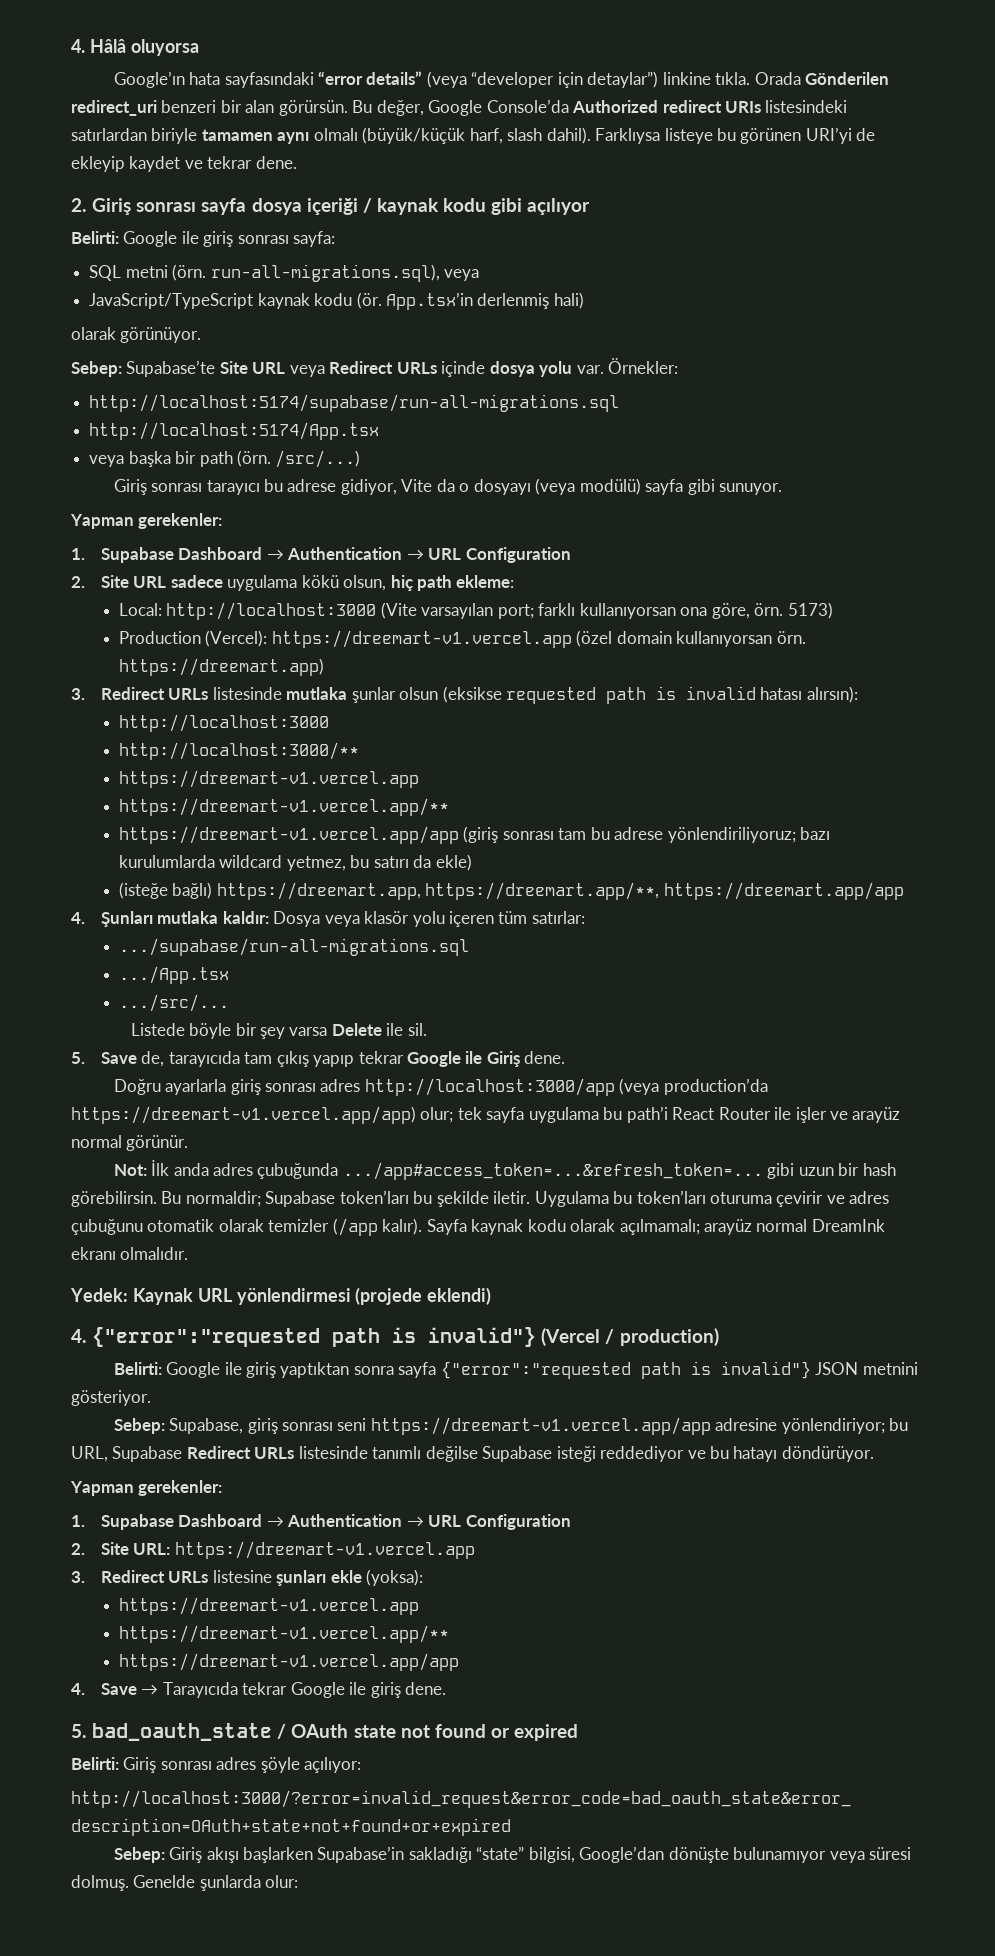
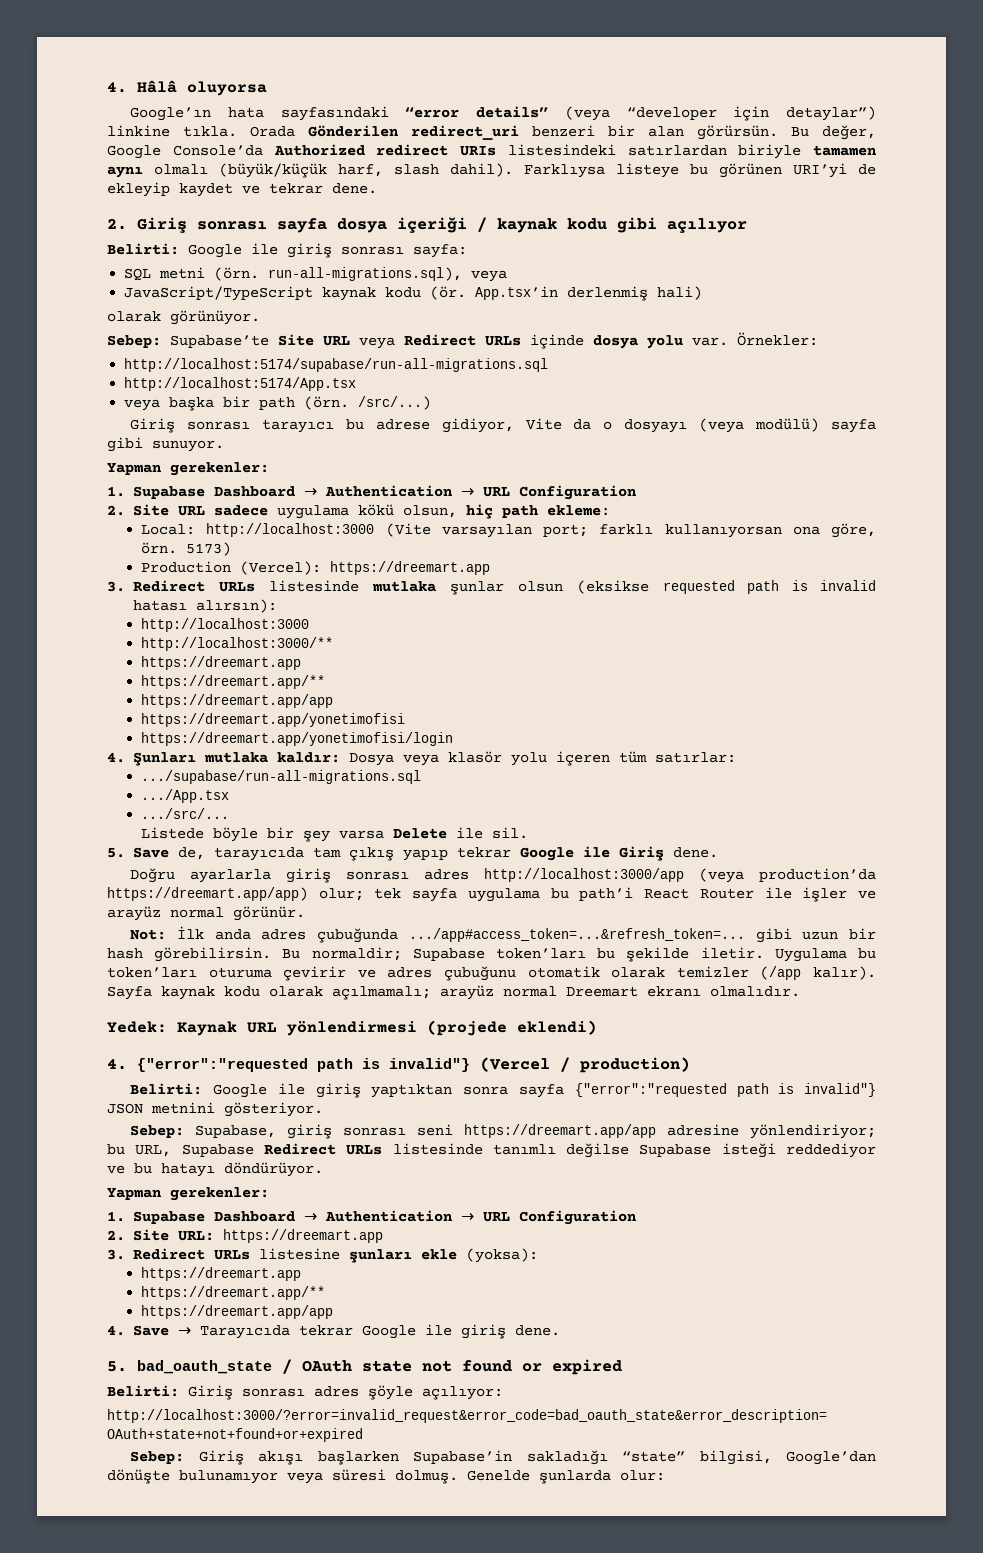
- Production (Vercel): https://dreemart-v1.vercel.app (özel domain kullanıyorsan örn. https://dreemart.app)
+ Production (Vercel): https://dreemart.app
  http://localhost:3000/**
- https://dreemart-v1.vercel.app
- https://dreemart-v1.vercel.app/**
- https://dreemart-v1.vercel.app/app (giriş sonrası tam bu adrese yönlendiriliyoruz; bazı kurulumlarda wildcard yetmez, bu satırı da ekle)
- (isteğe bağlı) https://dreemart.app, https://dreemart.app/**, https://dreemart.app/app
+ https://dreemart.app
+ https://dreemart.app/**
+ https://dreemart.app/app
+ https://dreemart.app/yonetimofisi
+ https://dreemart.app/yonetimofisi/login
- Doğru ayarlarla giriş sonrası adres http://localhost:3000/app (veya production’da https://dreemart-v1.vercel.app/app) olur; tek sayfa uygulama bu path’i React Router ile işler ve arayüz normal görünür.
+ Doğru ayarlarla giriş sonrası adres http://localhost:3000/app (veya production’da https://dreemart.app/app) olur; tek sayfa uygulama bu path’i React Router ile işler ve arayüz normal görünür.
- Sayfa kaynak kodu olarak açılmamalı; arayüz normal DreamInk ekranı olmalıdır.
+ Sayfa kaynak kodu olarak açılmamalı; arayüz normal Dreemart ekranı olmalıdır.
- Sebep: Supabase, giriş sonrası seni https://dreemart-v1.vercel.app/app adresine yönlendiriyor; bu URL, Supabase Redirect URLs listesinde tanımlı değilse Supabase isteği reddediyor ve bu hatayı döndürüyor.
+ Sebep: Supabase, giriş sonrası seni https://dreemart.app/app adresine yönlendiriyor; bu URL, Supabase Redirect URLs listesinde tanımlı değilse Supabase isteği reddediyor ve bu hatayı döndürüyor.
- 2. Site URL: https://dreemart-v1.vercel.app
+ 2. Site URL: https://dreemart.app
  3. Redirect URLs listesine şunları ekle (yoksa):
- https://dreemart-v1.vercel.app
- https://dreemart-v1.vercel.app/**
- https://dreemart-v1.vercel.app/app
+ https://dreemart.app
+ https://dreemart.app/**
+ https://dreemart.app/app

